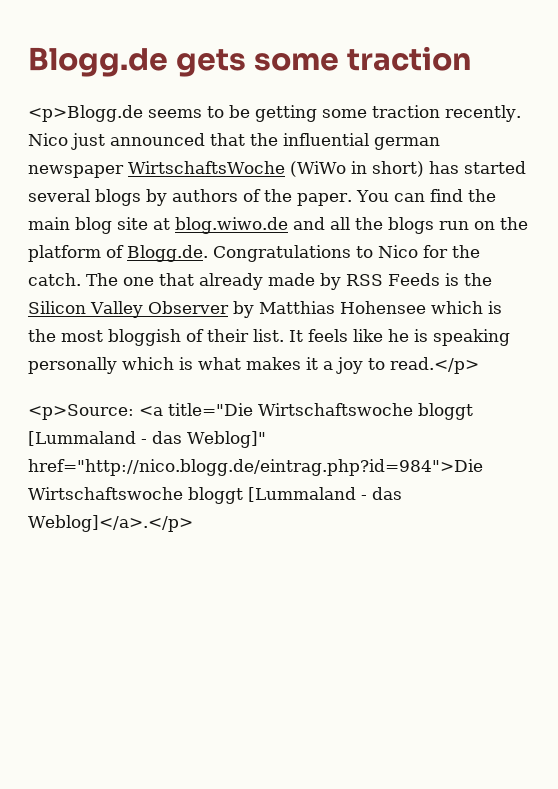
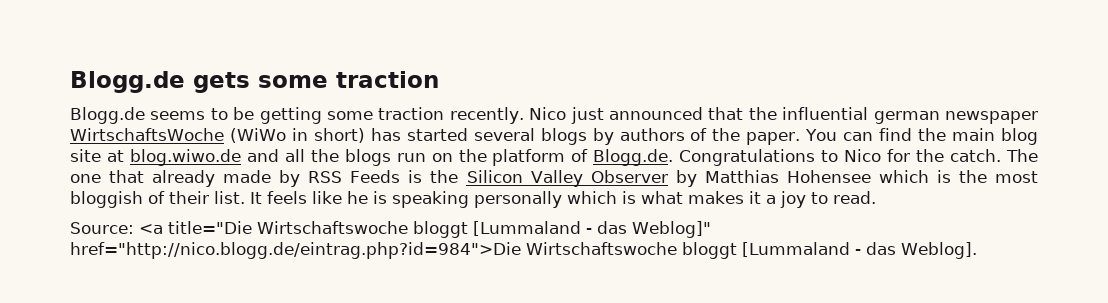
- <p>Blogg.de seems to be getting some traction recently.
+ Blogg.de seems to be getting some traction recently.
- It feels like he is speaking personally which is what makes it a joy to read.</p>
- <p>Source: <a title="Die Wirtschaftswoche bloggt [Lummaland - das Weblog]" href="http://nico.blogg.de/eintrag.php?id=984">Die Wirtschaftswoche bloggt [Lummaland - das Weblog]</a>.</p>
+ It feels like he is speaking personally which is what makes it a joy to read.
+ Source: <a title="Die Wirtschaftswoche bloggt [Lummaland - das Weblog]" href="http://nico.blogg.de/eintrag.php?id=984">Die Wirtschaftswoche bloggt [Lummaland - das Weblog].

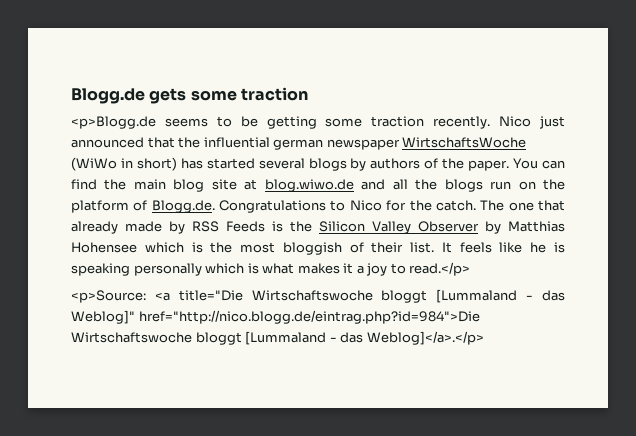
- Blogg.de seems to be getting some traction recently.
+ <p>Blogg.de seems to be getting some traction recently.
- It feels like he is speaking personally which is what makes it a joy to read.
- Source: <a title="Die Wirtschaftswoche bloggt [Lummaland - das Weblog]" href="http://nico.blogg.de/eintrag.php?id=984">Die Wirtschaftswoche bloggt [Lummaland - das Weblog].
+ It feels like he is speaking personally which is what makes it a joy to read.</p>
+ <p>Source: <a title="Die Wirtschaftswoche bloggt [Lummaland - das Weblog]" href="http://nico.blogg.de/eintrag.php?id=984">Die Wirtschaftswoche bloggt [Lummaland - das Weblog]</a>.</p>

